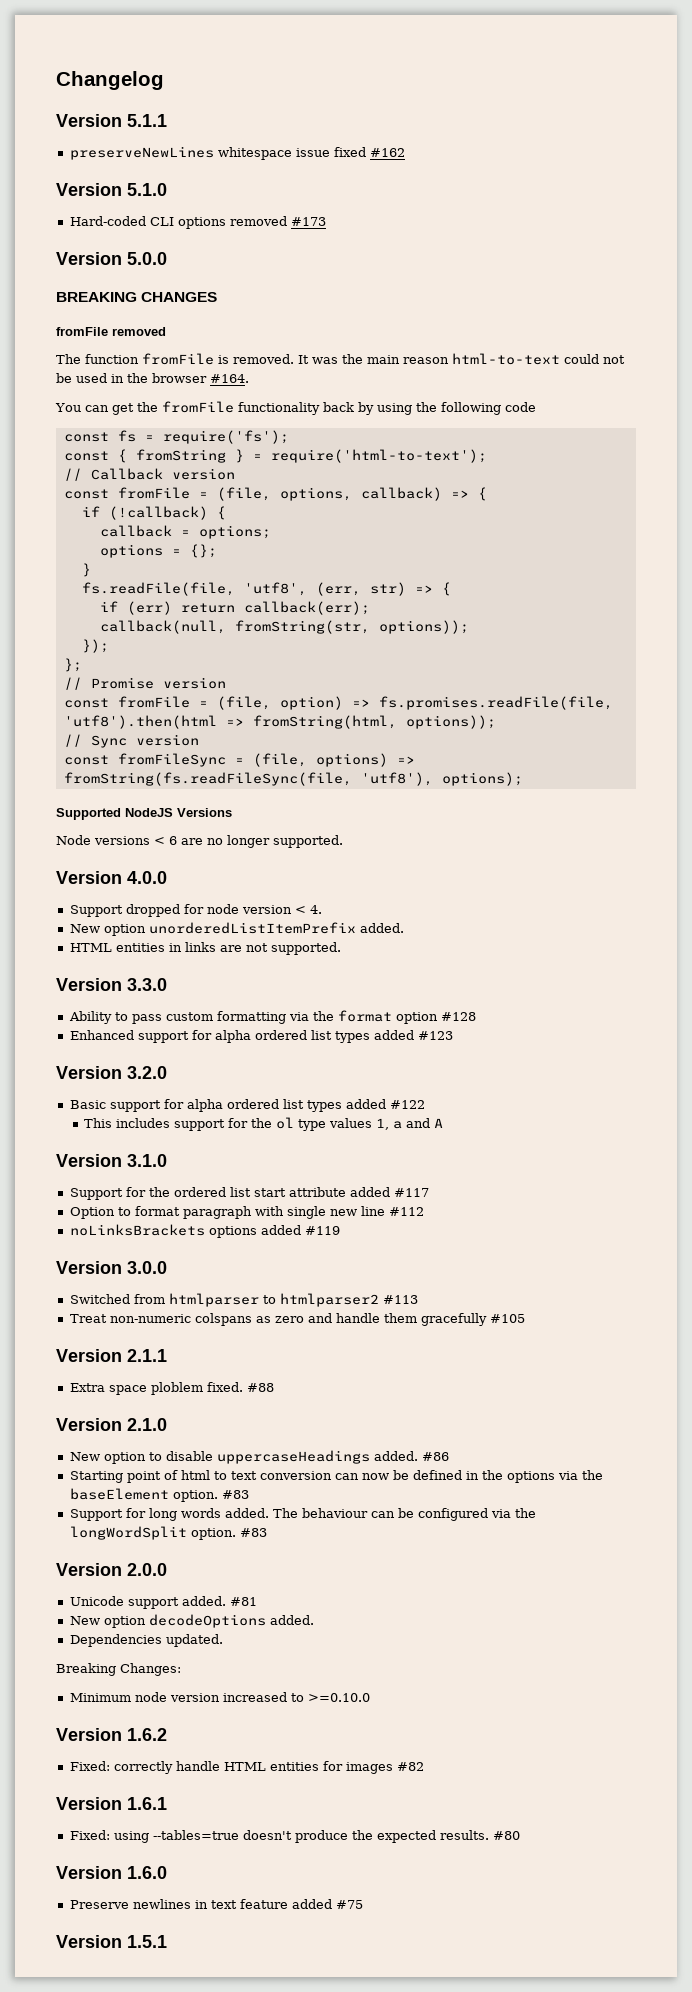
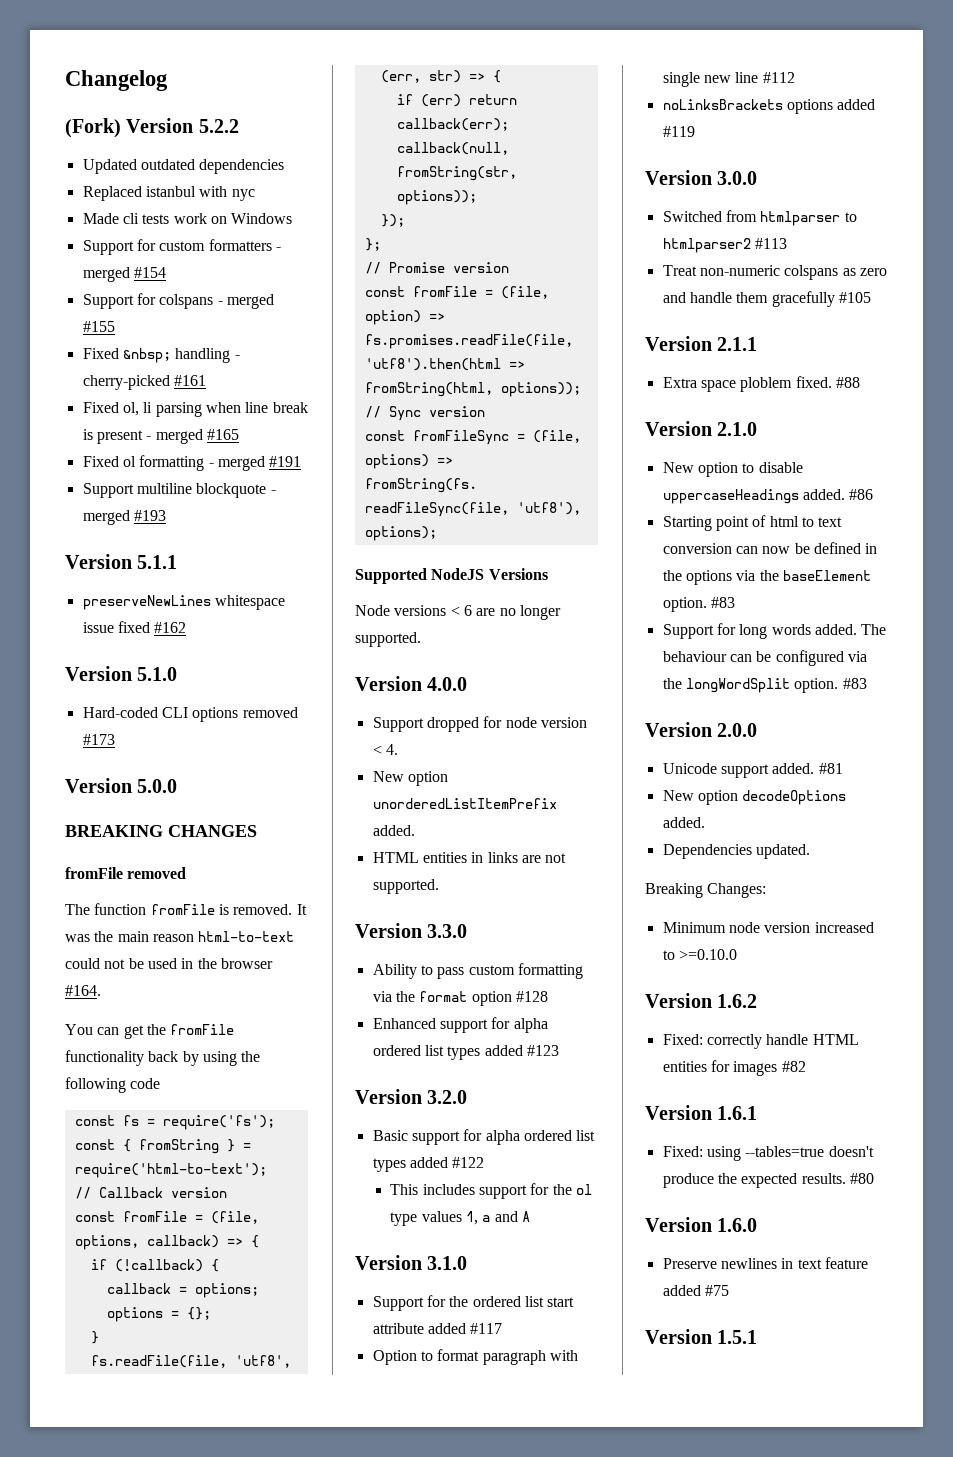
+ (Fork) Version 5.2.2
+ Updated outdated dependencies
+ Replaced istanbul with nyc
+ Made cli tests work on Windows
+ Support for custom formatters - merged #154
+ Support for colspans - merged #155
+ Fixed &nbsp; handling - cherry-picked #161
+ Fixed ol, li parsing when line break is present - merged #165
+ Fixed ol formatting - merged #191
+ Support multiline blockquote - merged #193

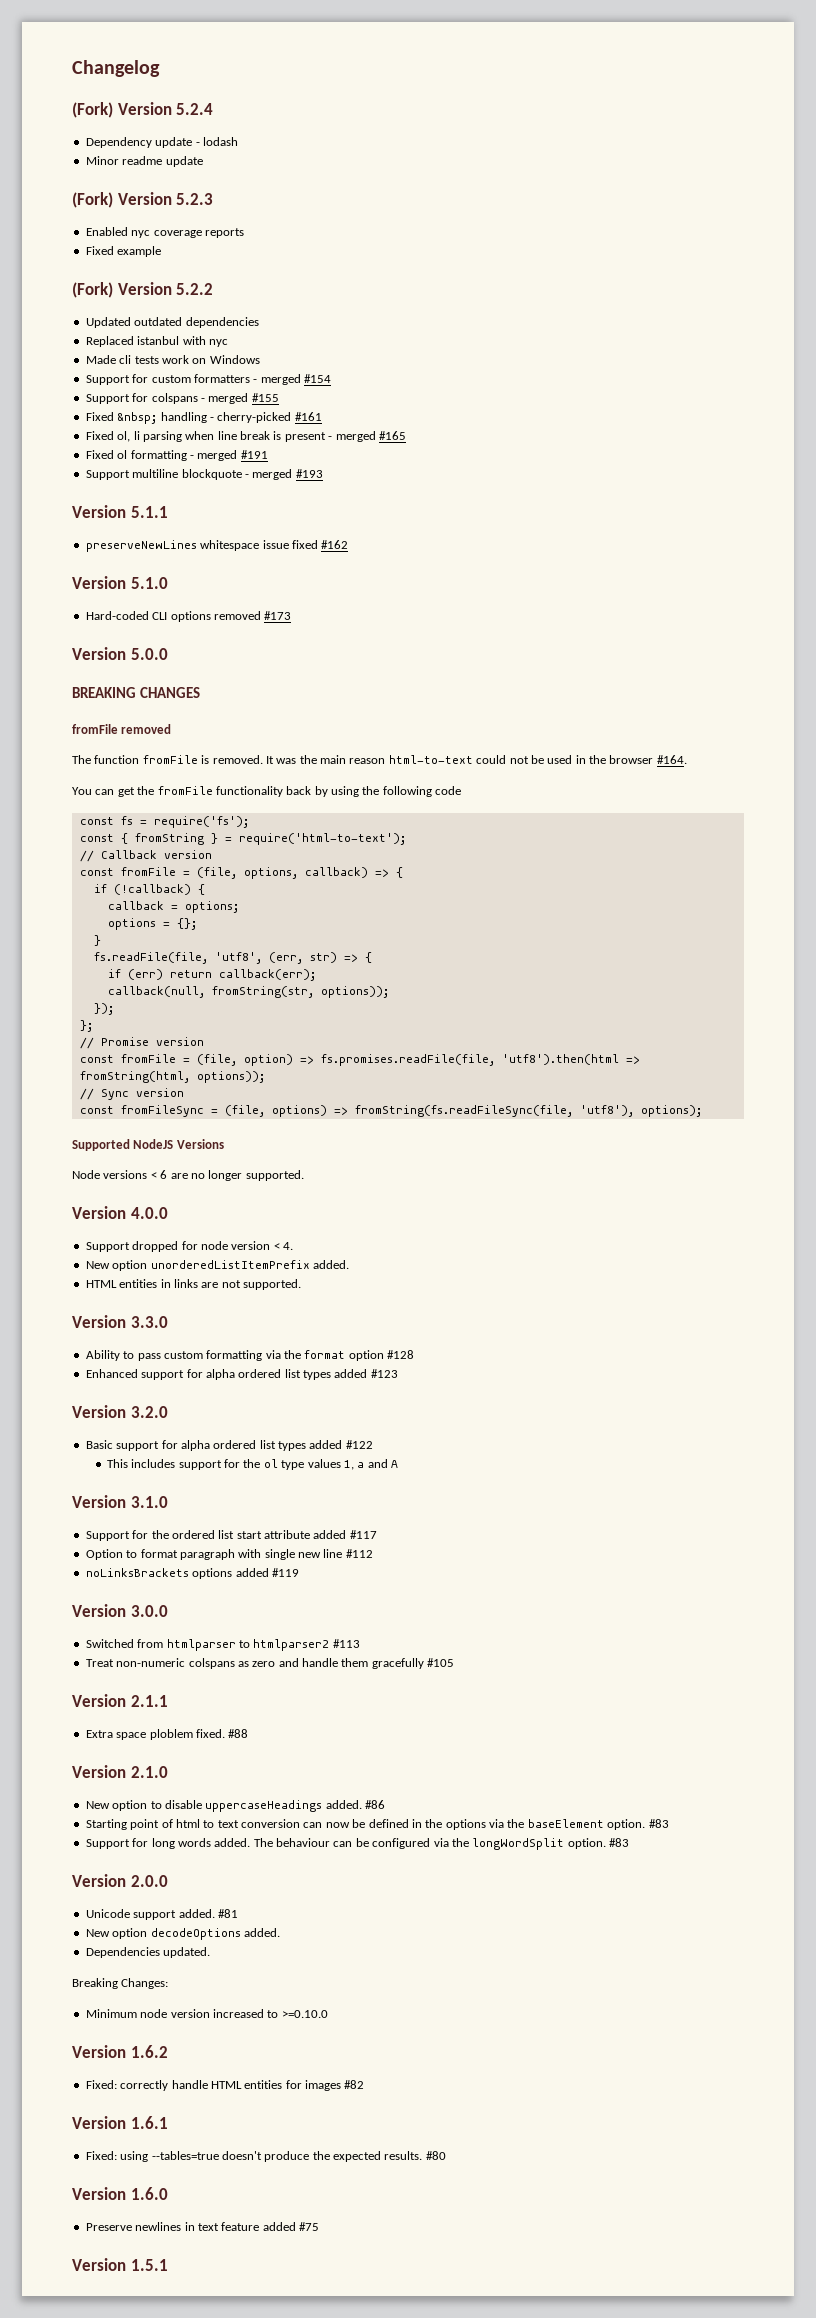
+ (Fork) Version 5.2.4
+ Dependency update - lodash
+ Minor readme update
+ (Fork) Version 5.2.3
+ Enabled nyc coverage reports
+ Fixed example

